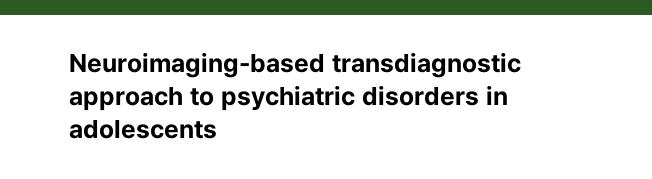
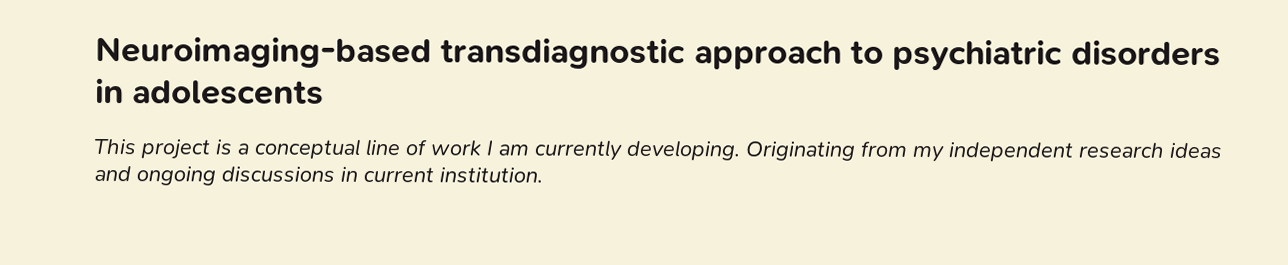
+ This project is a conceptual line of work I am currently developing. Originating from my independent research ideas and ongoing discussions in current institution.

